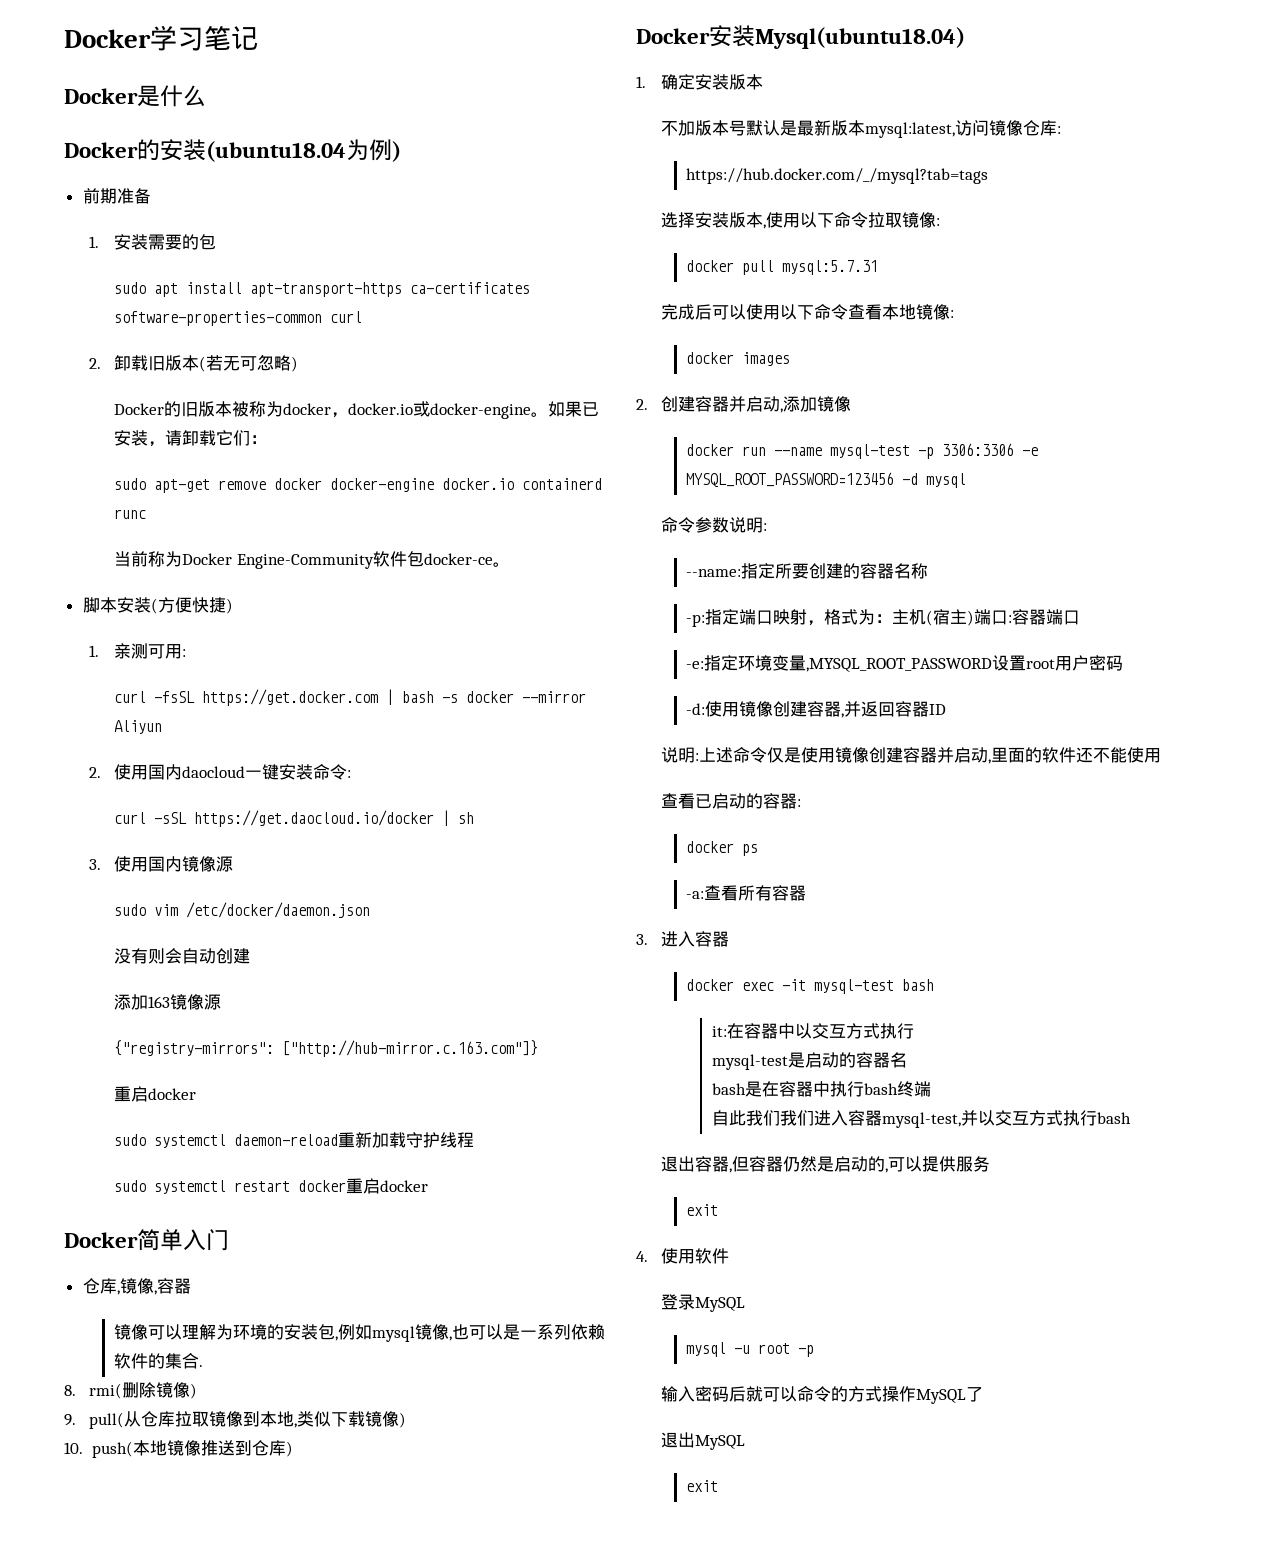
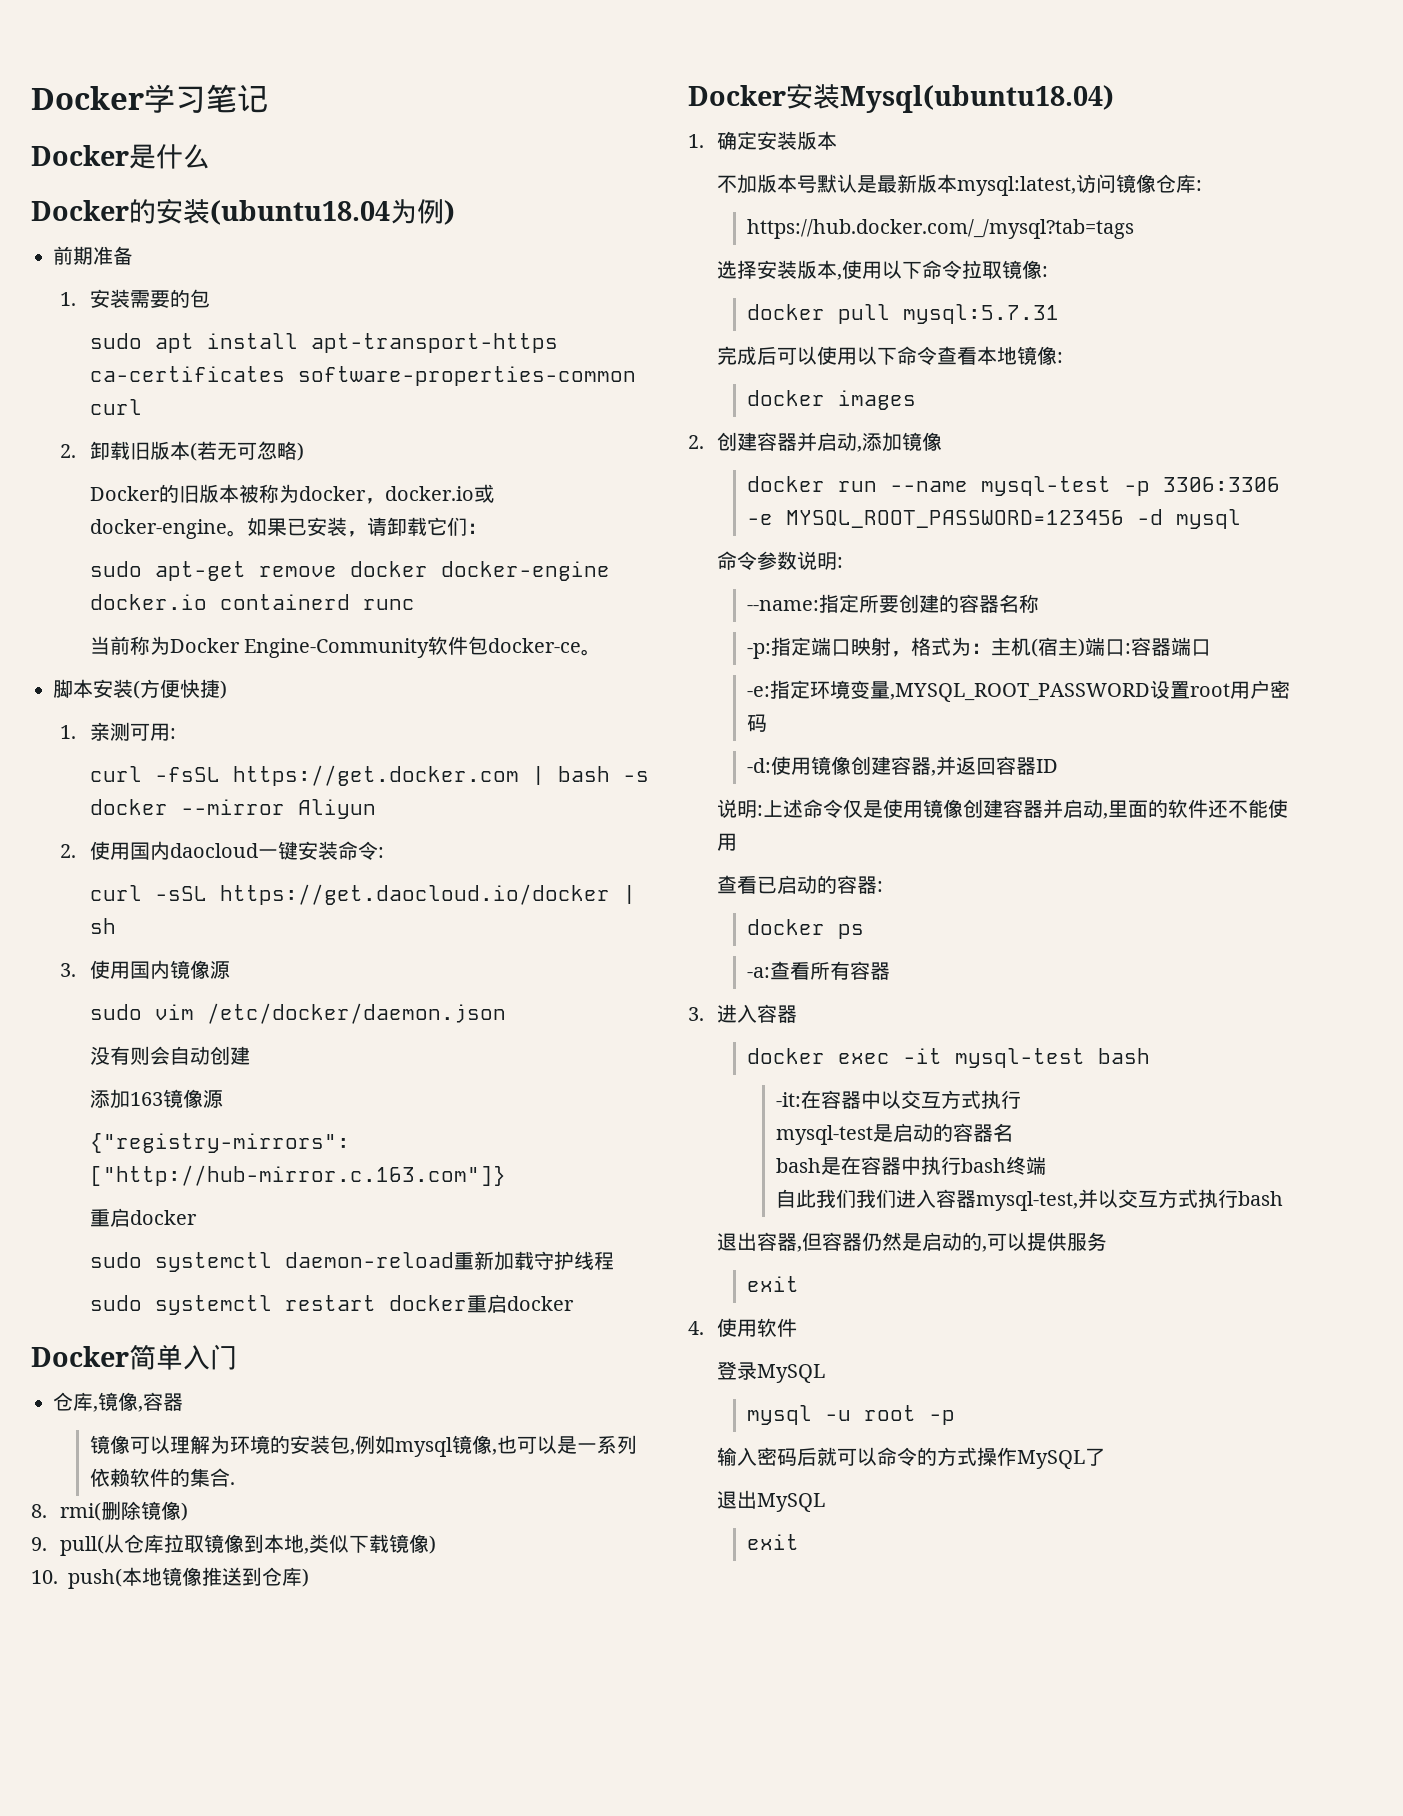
- it:在容器中以交互方式执行
+ -it:在容器中以交互方式执行

